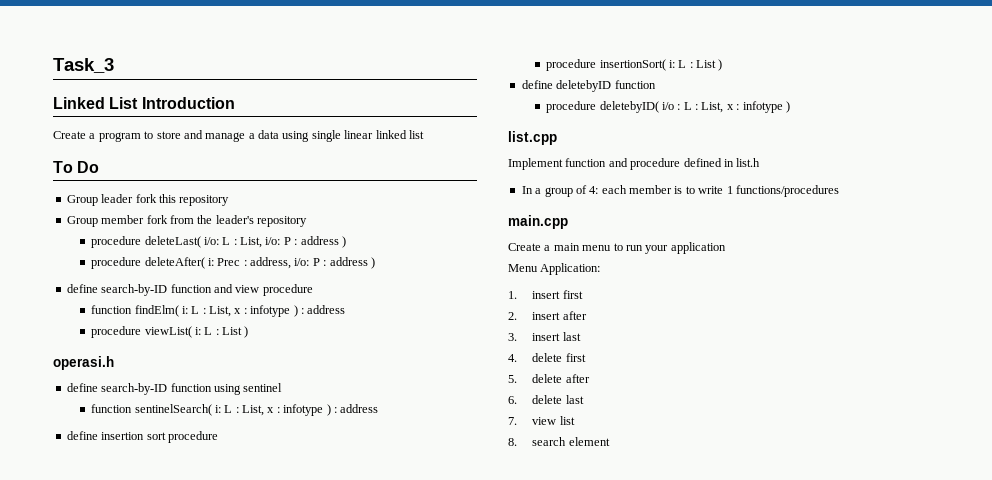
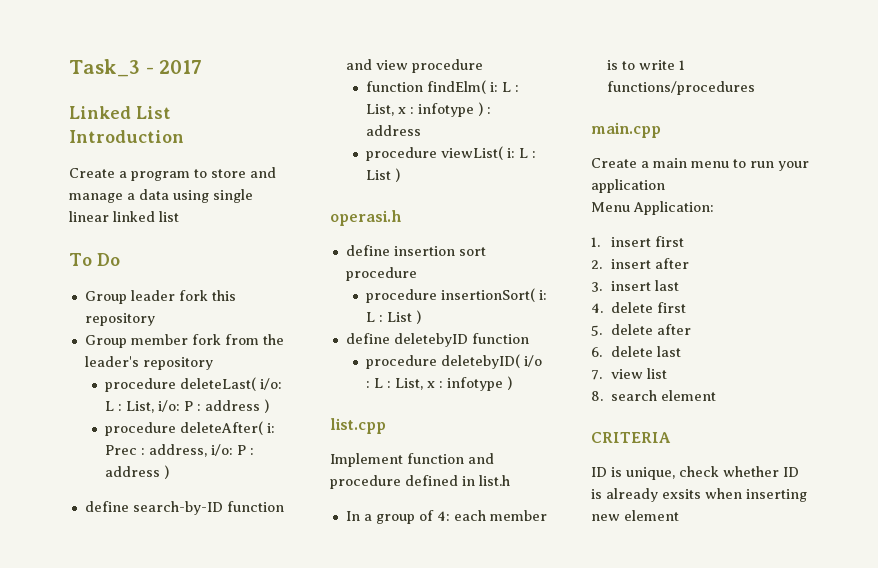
- Task_3
+ Task_3 - 2017
- define search-by-ID function using sentinel
- function sentinelSearch( i: L : List, x : infotype ) : address
+ CRITERIA
+ ID is unique, check whether ID is already exsits when inserting new element

